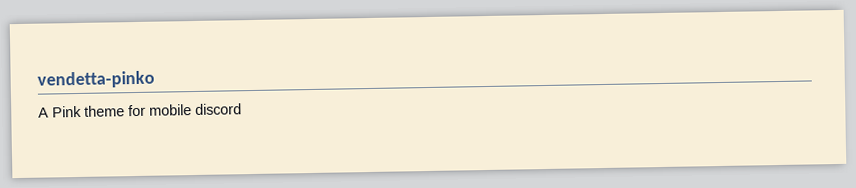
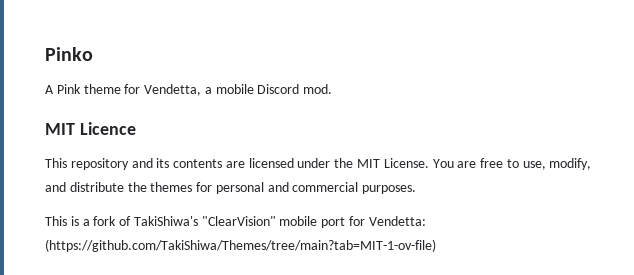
- vendetta-pinko
+ Pinko
- A Pink theme for mobile discord
+ A Pink theme for Vendetta, a mobile Discord mod.
+ MIT Licence
+ This repository and its contents are licensed under the MIT License. You are free to use, modify, and distribute the themes for personal and commercial purposes.
+ This is a fork of TakiShiwa's "ClearVision" mobile port for Vendetta: (https://github.com/TakiShiwa/Themes/tree/main?tab=MIT-1-ov-file)

